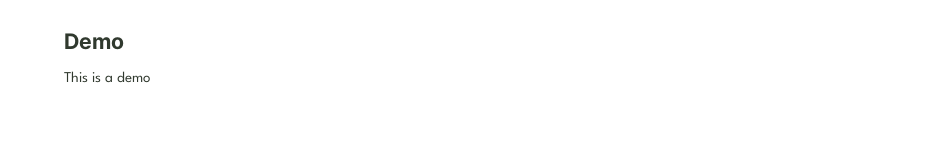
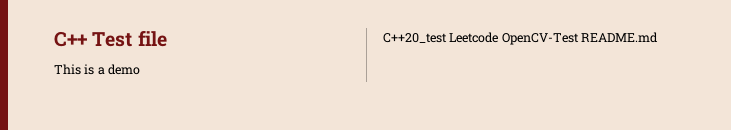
- Demo
+ C++ Test file
+ C++20_test Leetcode OpenCV-Test README.md

